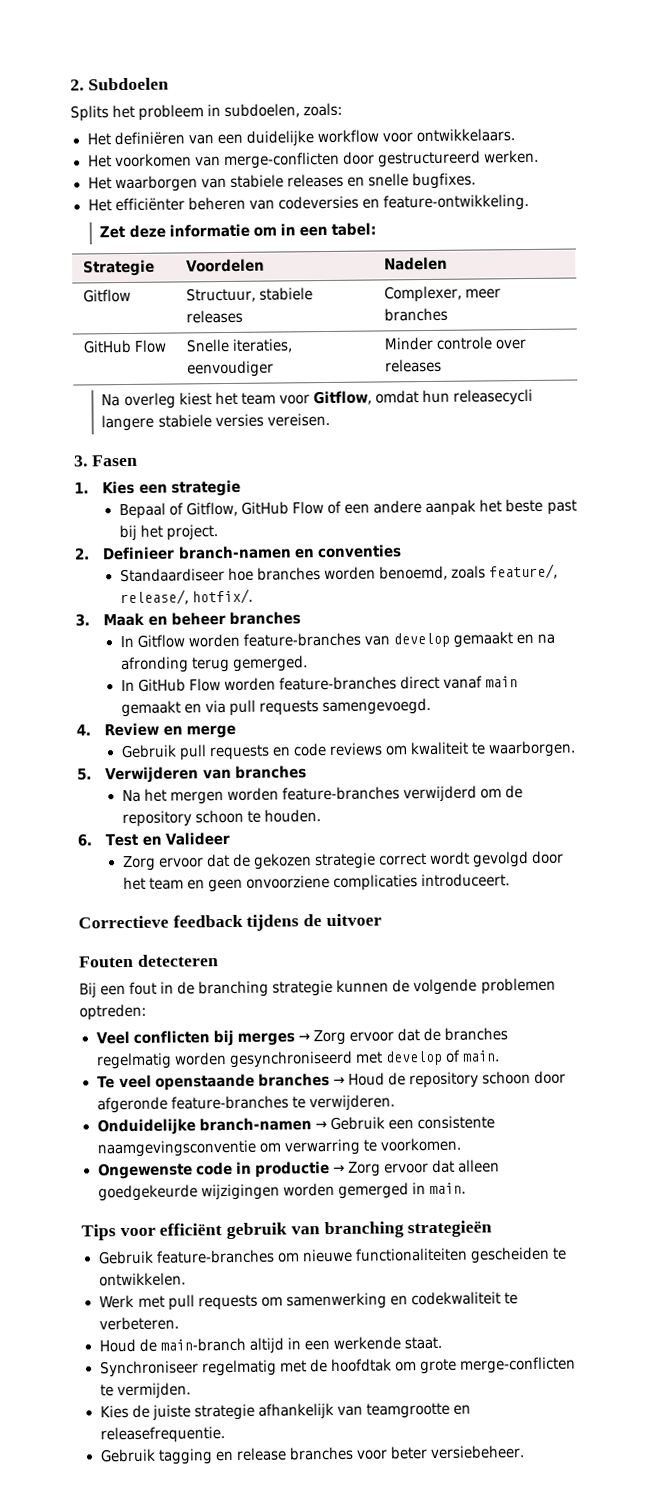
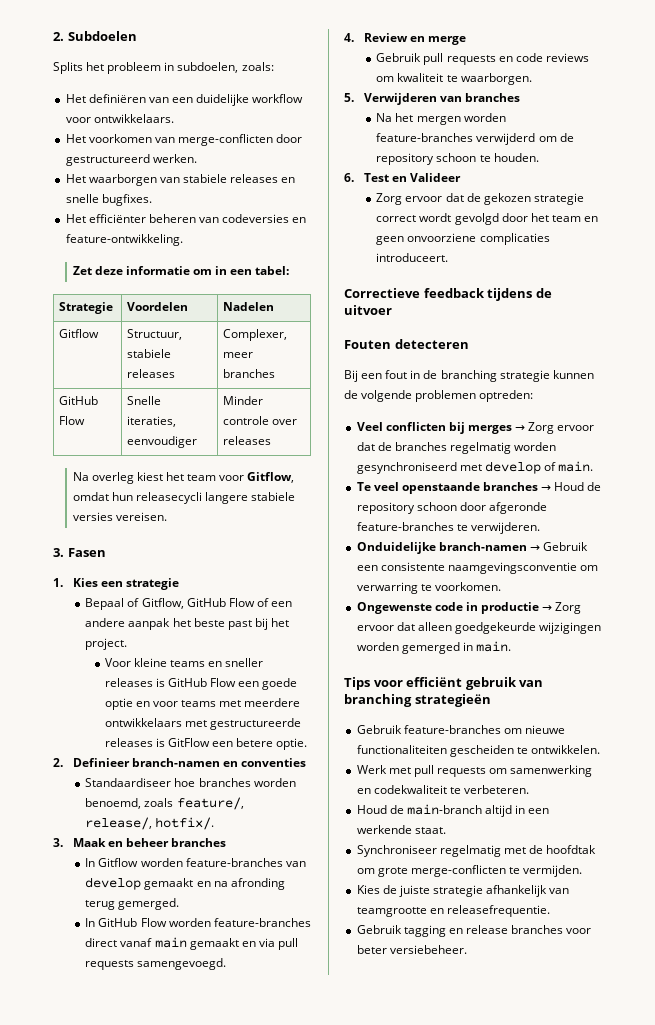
+ Voor kleine teams en sneller releases is GitHub Flow een goede optie en voor teams met meerdere ontwikkelaars met gestructureerde releases is GitFlow een betere optie.

